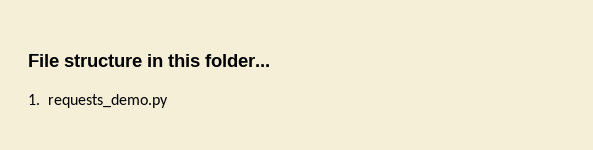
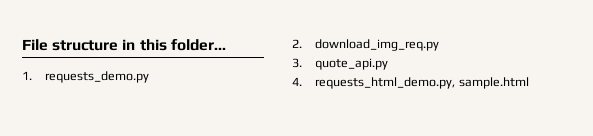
+ 2. download_img_req.py
+ 3. quote_api.py
+ 4. requests_html_demo.py, sample.html

